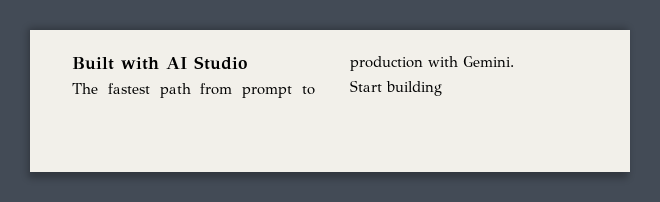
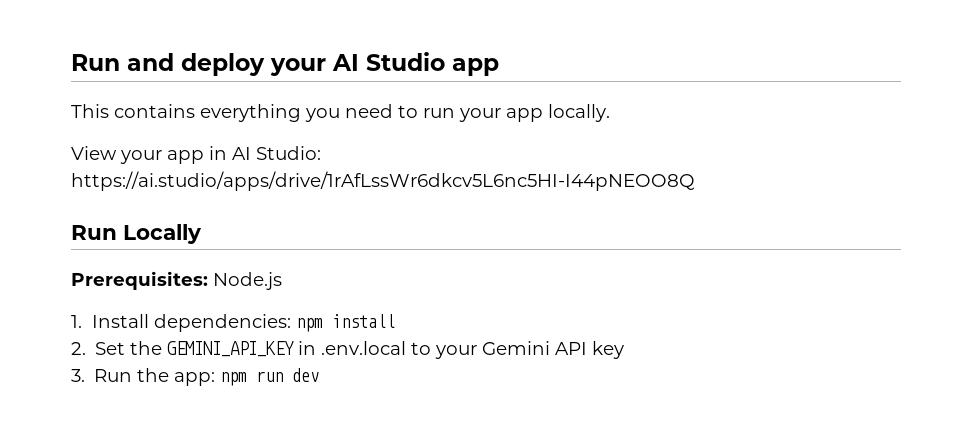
- Built with AI Studio
- The fastest path from prompt to production with Gemini.
- Start building
+ Run and deploy your AI Studio app
+ This contains everything you need to run your app locally.
+ View your app in AI Studio: https://ai.studio/apps/drive/1rAfLssWr6dkcv5L6nc5HI-I44pNEOO8Q
+ Run Locally
+ Prerequisites: Node.js
+ 1. Install dependencies: npm install
+ 2. Set the GEMINI_API_KEY in .env.local to your Gemini API key
+ 3. Run the app: npm run dev

